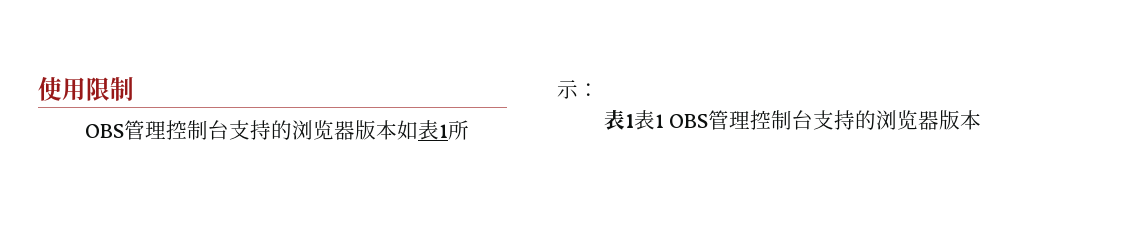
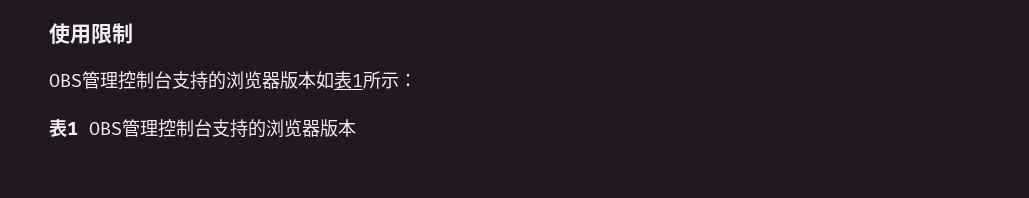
- 表1表1 OBS管理控制台支持的浏览器版本
+ 表1 OBS管理控制台支持的浏览器版本

